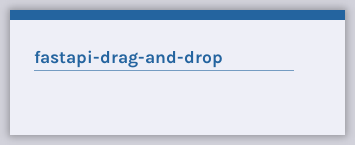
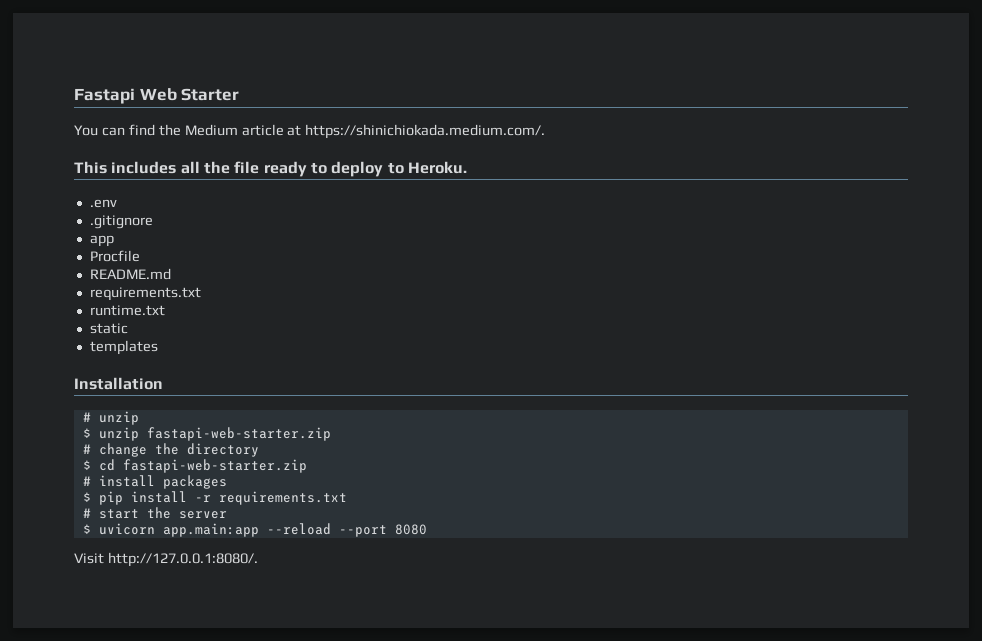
- fastapi-drag-and-drop
+ Fastapi Web Starter
+ You can find the Medium article at https://shinichiokada.medium.com/.
+ This includes all the file ready to deploy to Heroku.
+ .env
+ .gitignore
+ app
+ Procfile
+ README.md
+ requirements.txt
+ runtime.txt
+ static
+ templates
+ Installation
+ # unzip
+ $ unzip fastapi-web-starter.zip
+ # change the directory
+ $ cd fastapi-web-starter.zip
+ # install packages
+ $ pip install -r requirements.txt
+ # start the server
+ $ uvicorn app.main:app --reload --port 8080
+ Visit http://127.0.0.1:8080/.

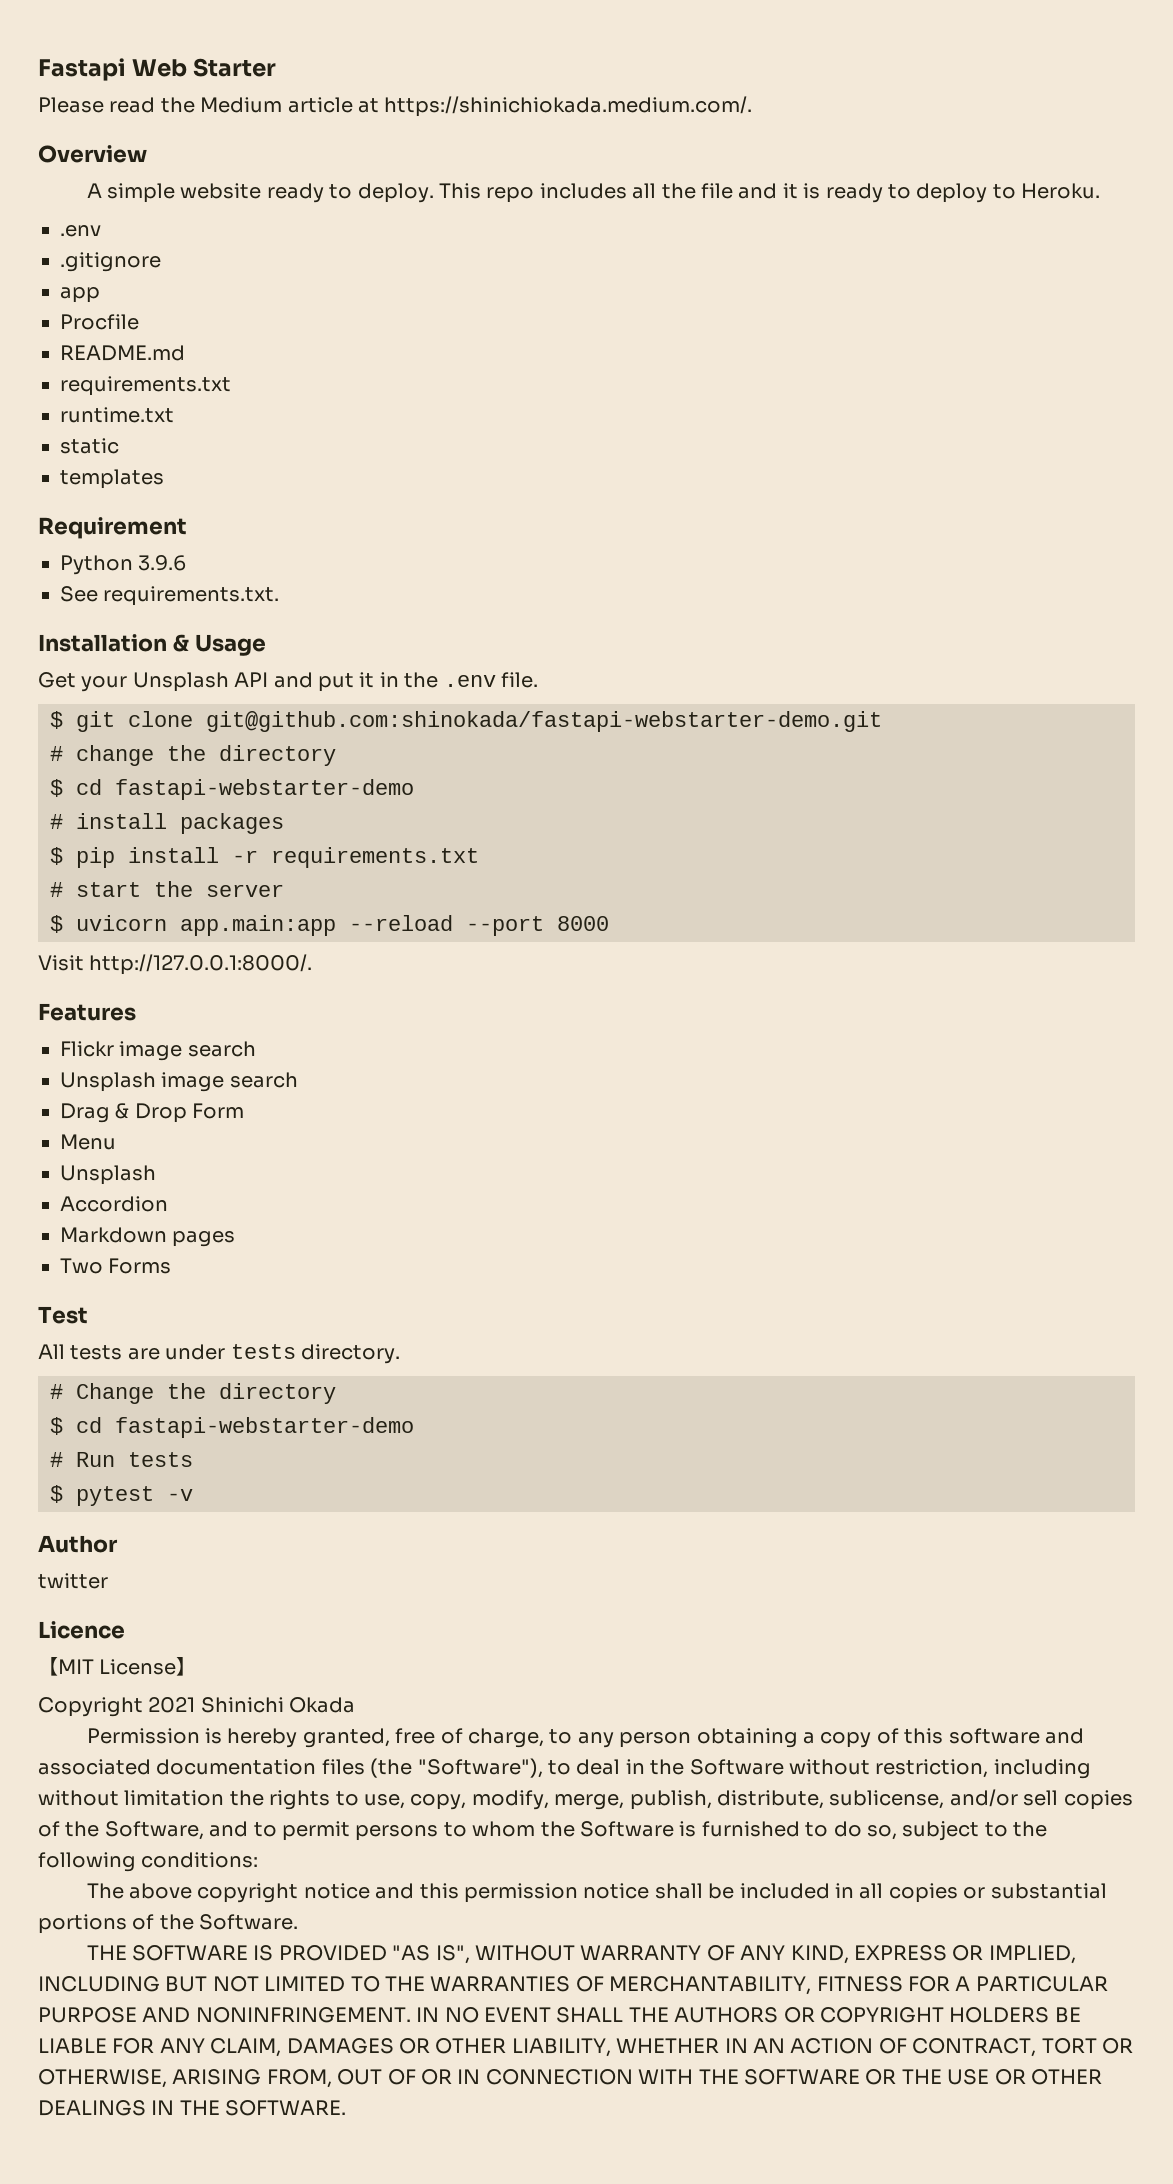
- You can find the Medium article at https://shinichiokada.medium.com/.
+ Please read the Medium article at https://shinichiokada.medium.com/.
- This includes all the file ready to deploy to Heroku.
+ Overview
+ A simple website ready to deploy. This repo includes all the file and it is ready to deploy to Heroku.
- Installation
- # unzip
- $ unzip fastapi-web-starter.zip
+ Requirement
+ Python 3.9.6
+ See requirements.txt.
+ Installation & Usage
+ Get your Unsplash API and put it in the .env file.
+ $ git clone git@github.com:shinokada/fastapi-webstarter-demo.git
  # change the directory
- $ cd fastapi-web-starter.zip
+ $ cd fastapi-webstarter-demo
- $ uvicorn app.main:app --reload --port 8080
+ $ uvicorn app.main:app --reload --port 8000
- Visit http://127.0.0.1:8080/.
+ Visit http://127.0.0.1:8000/.
+ Features
+ Flickr image search
+ Unsplash image search
+ Drag & Drop Form
+ Menu
+ Unsplash
+ Accordion
+ Markdown pages
+ Two Forms
+ Test
+ All tests are under tests directory.
+ # Change the directory
+ $ cd fastapi-webstarter-demo
+ # Run tests
+ $ pytest -v
+ Author
+ twitter
+ Licence
+ 【MIT License】
+ Copyright 2021 Shinichi Okada
+ Permission is hereby granted, free of charge, to any person obtaining a copy of this software and associated documentation files (the "Software"), to deal in the Software without restriction, including without limitation the rights to use, copy, modify, merge, publish, distribute, sublicense, and/or sell copies of the Software, and to permit persons to whom the Software is furnished to do so, subject to the following conditions:
+ The above copyright notice and this permission notice shall be included in all copies or substantial portions of the Software.
+ THE SOFTWARE IS PROVIDED "AS IS", WITHOUT WARRANTY OF ANY KIND, EXPRESS OR IMPLIED, INCLUDING BUT NOT LIMITED TO THE WARRANTIES OF MERCHANTABILITY, FITNESS FOR A PARTICULAR PURPOSE AND NONINFRINGEMENT. IN NO EVENT SHALL THE AUTHORS OR COPYRIGHT HOLDERS BE LIABLE FOR ANY CLAIM, DAMAGES OR OTHER LIABILITY, WHETHER IN AN ACTION OF CONTRACT, TORT OR OTHERWISE, ARISING FROM, OUT OF OR IN CONNECTION WITH THE SOFTWARE OR THE USE OR OTHER DEALINGS IN THE SOFTWARE.

